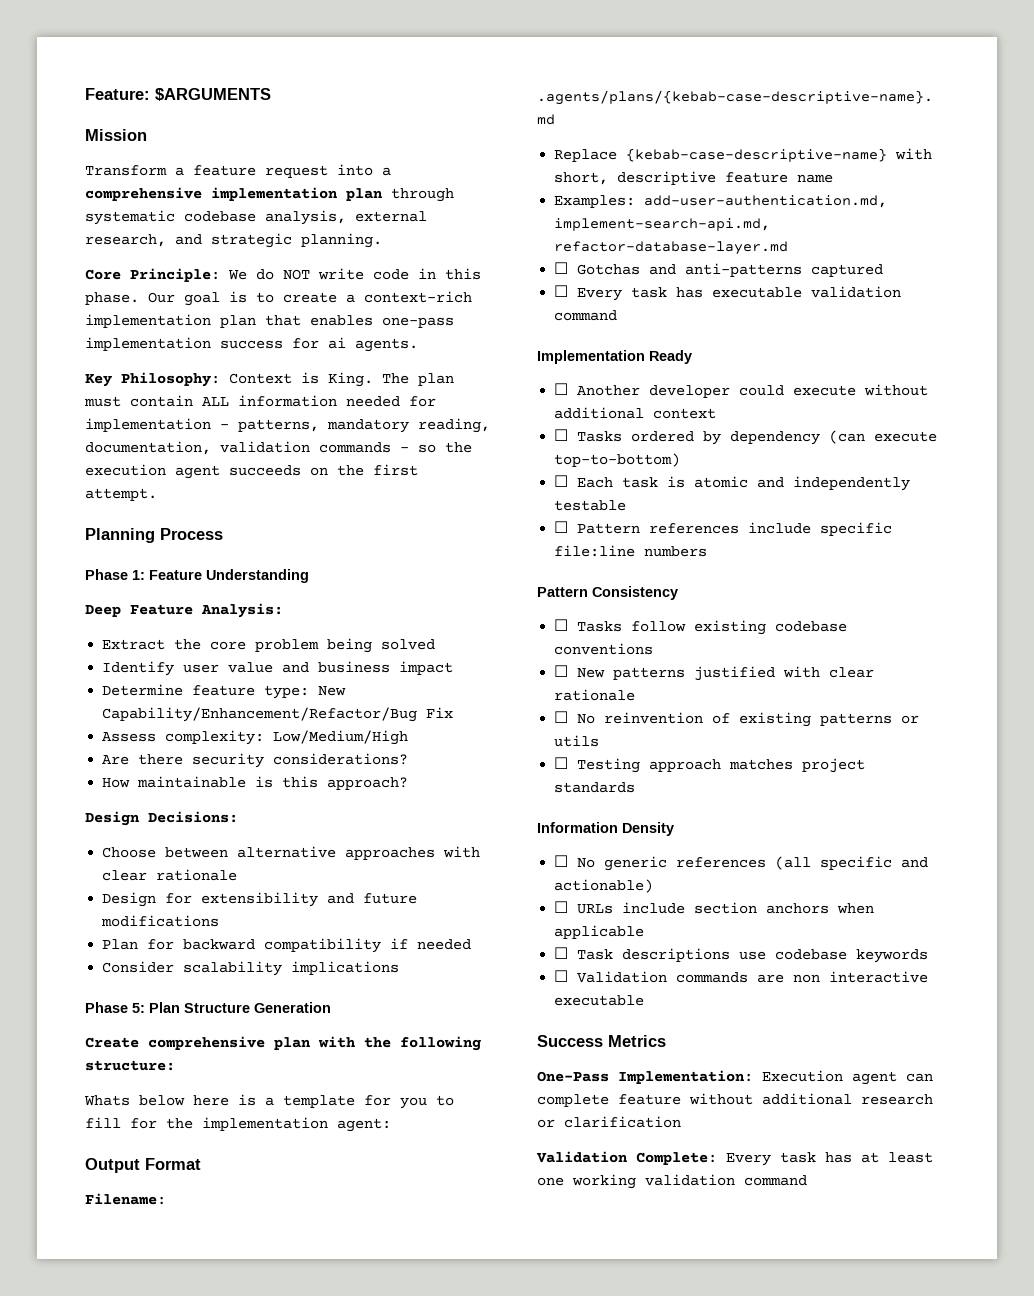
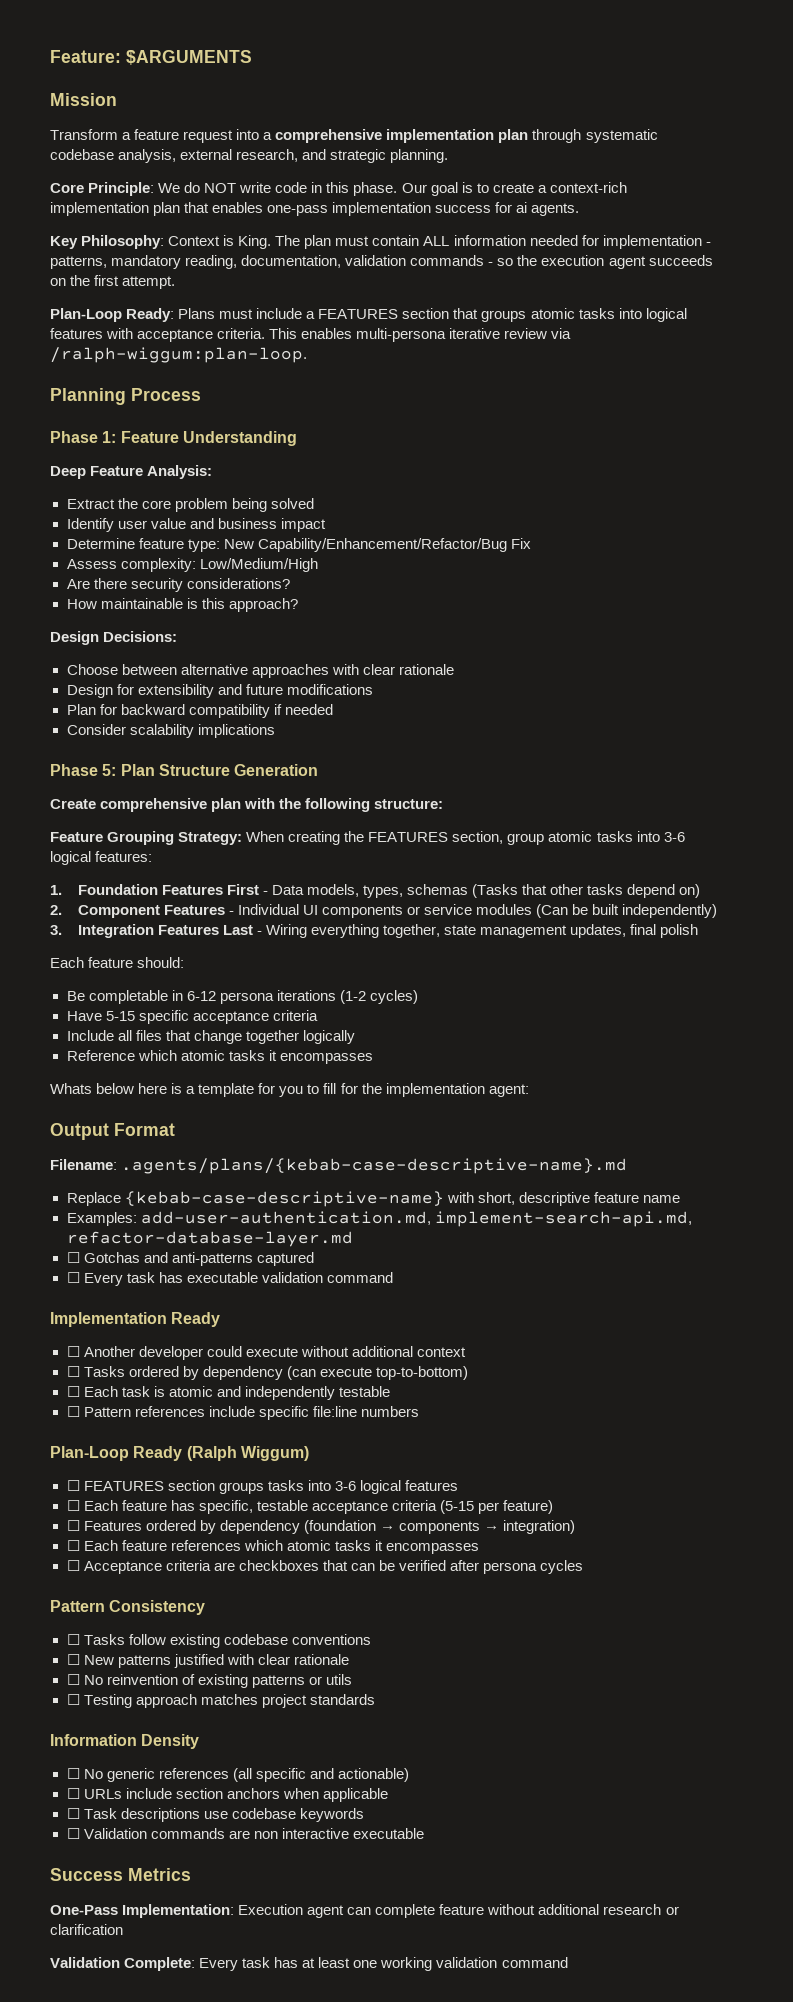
+ Plan-Loop Ready: Plans must include a FEATURES section that groups atomic tasks into logical features with acceptance criteria. This enables multi-persona iterative review via /ralph-wiggum:plan-loop.
+ Feature Grouping Strategy: When creating the FEATURES section, group atomic tasks into 3-6 logical features:
+ 1. Foundation Features First - Data models, types, schemas (Tasks that other tasks depend on)
+ 2. Component Features - Individual UI components or service modules (Can be built independently)
+ 3. Integration Features Last - Wiring everything together, state management updates, final polish
+ Each feature should:
+ Be completable in 6-12 persona iterations (1-2 cycles)
+ Have 5-15 specific acceptance criteria
+ Include all files that change together logically
+ Reference which atomic tasks it encompasses
+ Plan-Loop Ready (Ralph Wiggum)
+ ☐ FEATURES section groups tasks into 3-6 logical features
+ ☐ Each feature has specific, testable acceptance criteria (5-15 per feature)
+ ☐ Features ordered by dependency (foundation → components → integration)
+ ☐ Each feature references which atomic tasks it encompasses
+ ☐ Acceptance criteria are checkboxes that can be verified after persona cycles

